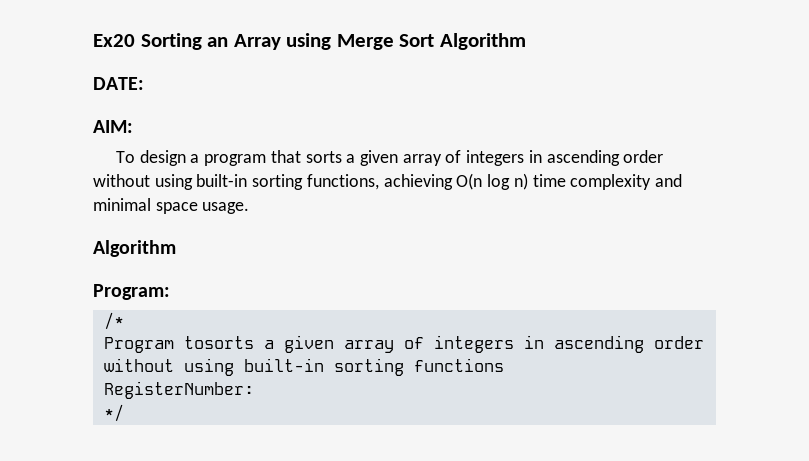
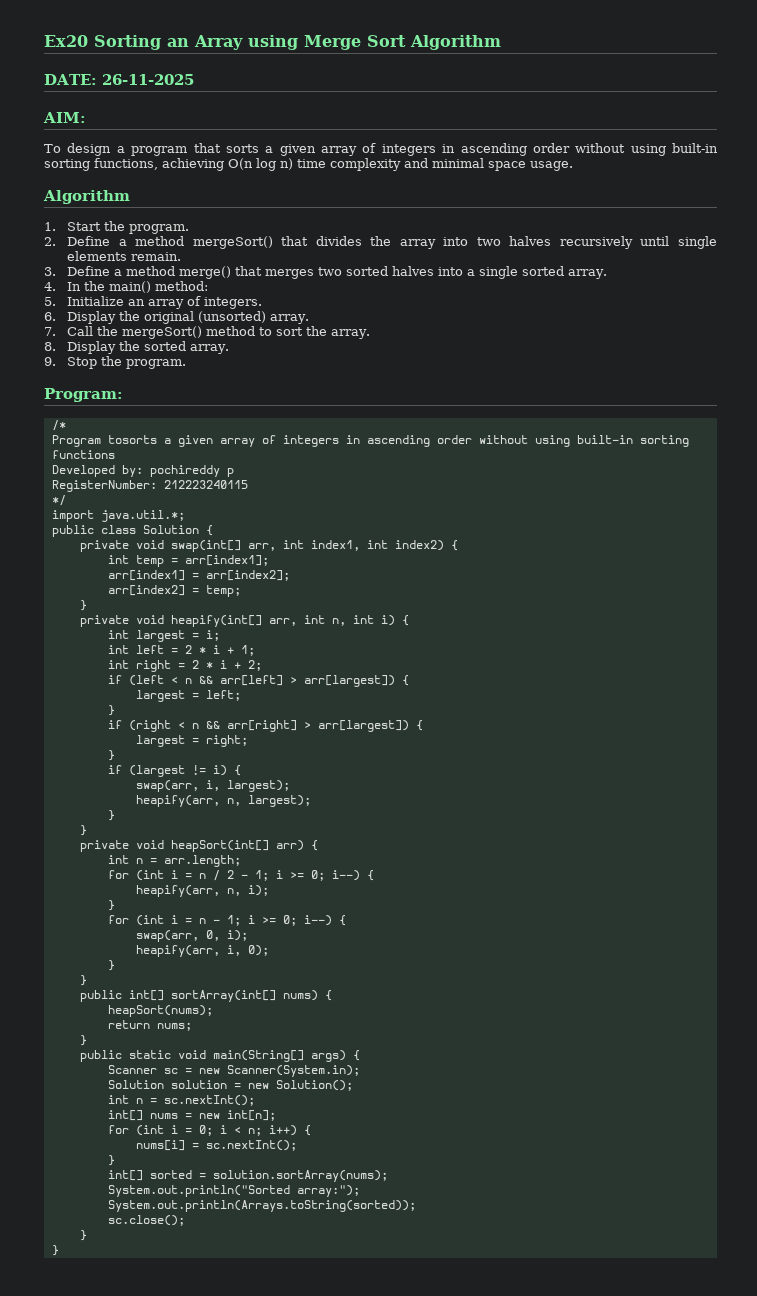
- DATE:
+ DATE: 26-11-2025
+ 1. Start the program.
+ 2. Define a method mergeSort() that divides the array into two halves recursively until single elements remain.
+ 3. Define a method merge() that merges two sorted halves into a single sorted array.
+ 4. In the main() method:
+ 5. Initialize an array of integers.
+ 6. Display the original (unsorted) array.
+ 7. Call the mergeSort() method to sort the array.
+ 8. Display the sorted array.
+ 9. Stop the program.
+ Developed by: pochireddy p
- RegisterNumber:
+ RegisterNumber: 212223240115
+ import java.util.*;
+ public class Solution {
+ private void swap(int[] arr, int index1, int index2) {
+ int temp = arr[index1];
+ arr[index1] = arr[index2];
+ arr[index2] = temp;
+ }
+ private void heapify(int[] arr, int n, int i) {
+ int largest = i;
+ int left = 2 * i + 1;
+ int right = 2 * i + 2;
+ if (left < n && arr[left] > arr[largest]) {
+ largest = left;
+ }
+ if (right < n && arr[right] > arr[largest]) {
+ largest = right;
+ }
+ if (largest != i) {
+ swap(arr, i, largest);
+ heapify(arr, n, largest);
+ }
+ }
+ private void heapSort(int[] arr) {
+ int n = arr.length;
+ for (int i = n / 2 - 1; i >= 0; i--) {
+ heapify(arr, n, i);
+ }
+ for (int i = n - 1; i >= 0; i--) {
+ swap(arr, 0, i);
+ heapify(arr, i, 0);
+ }
+ }
+ public int[] sortArray(int[] nums) {
+ heapSort(nums);
+ return nums;
+ }
+ public static void main(String[] args) {
+ Scanner sc = new Scanner(System.in);
+ Solution solution = new Solution();
+ int n = sc.nextInt();
+ int[] nums = new int[n];
+ for (int i = 0; i < n; i++) {
+ nums[i] = sc.nextInt();
+ }
+ int[] sorted = solution.sortArray(nums);
+ System.out.println("Sorted array:");
+ System.out.println(Arrays.toString(sorted));
+ sc.close();
+ }
+ }

